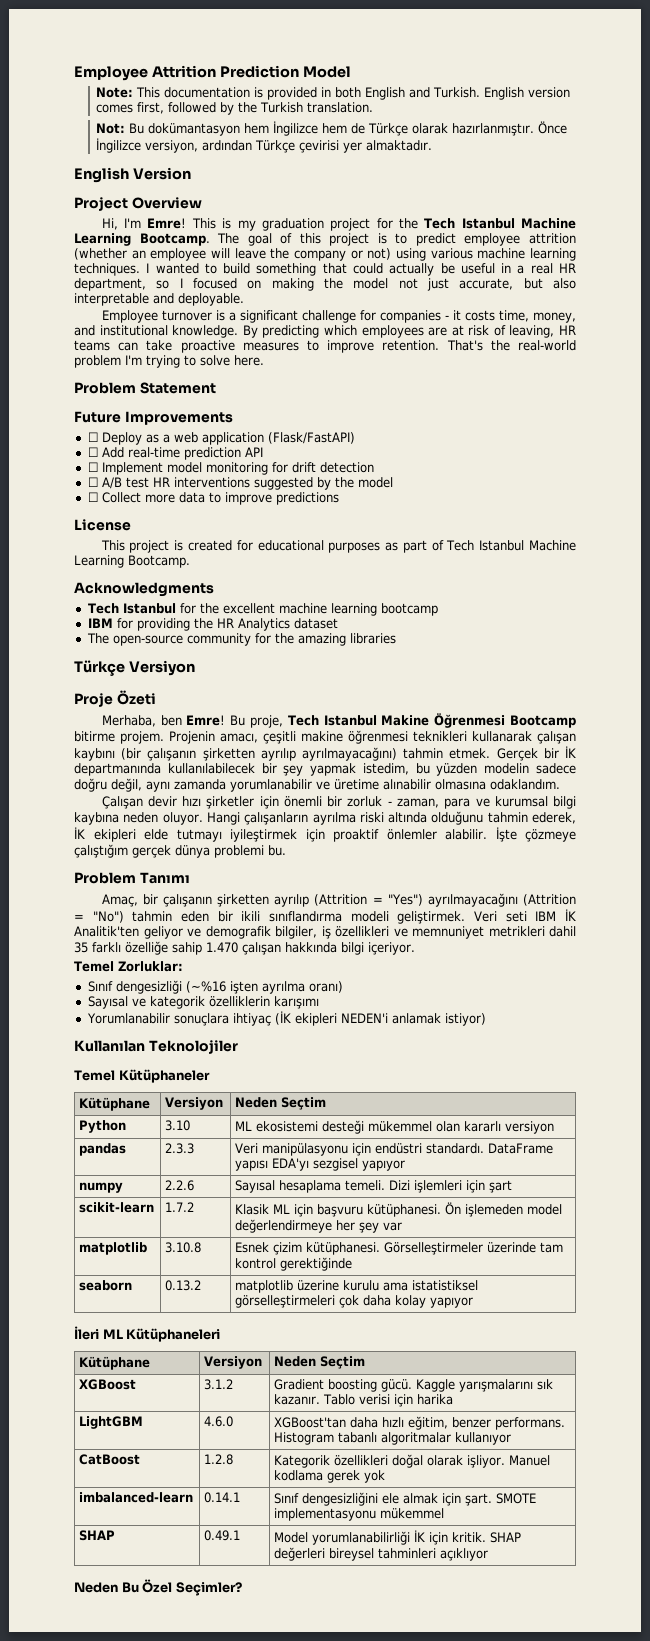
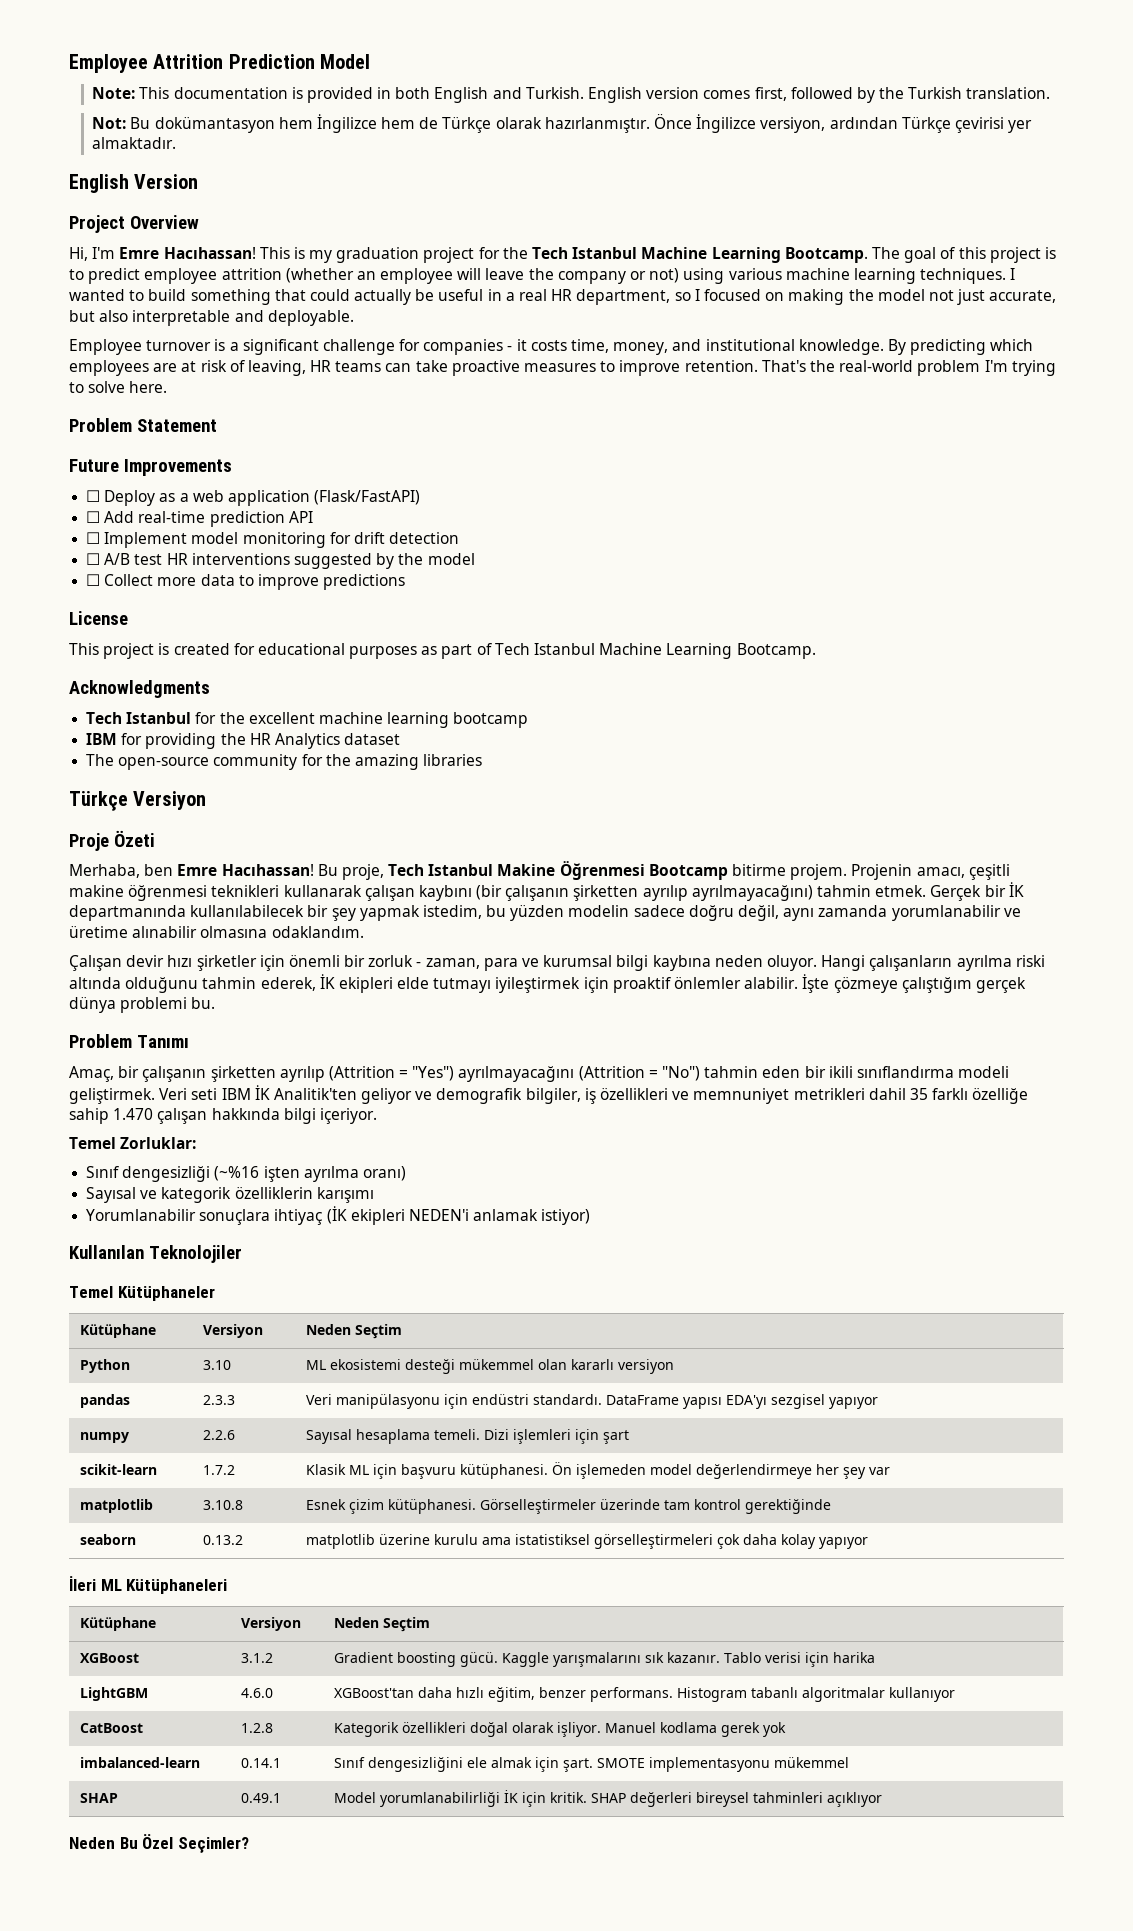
- Hi, I'm Emre!
+ Hi, I'm Emre Hacıhassan!
- Merhaba, ben Emre!
+ Merhaba, ben Emre Hacıhassan!

